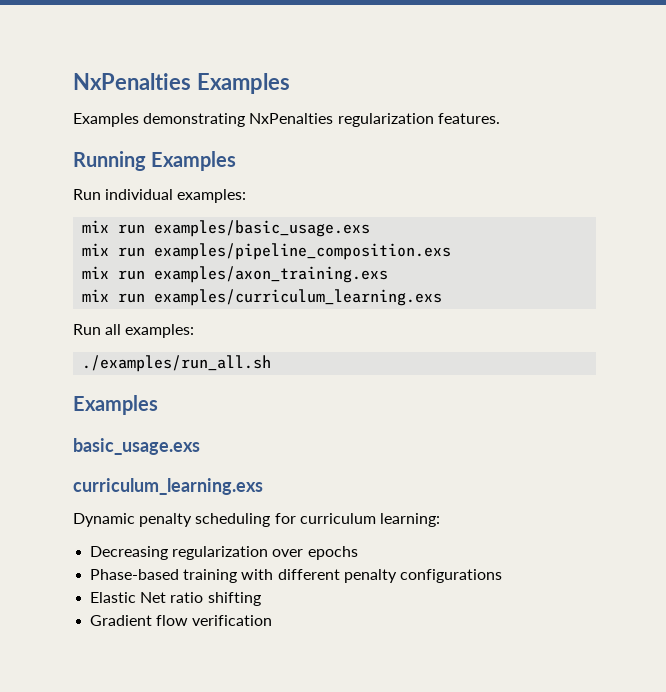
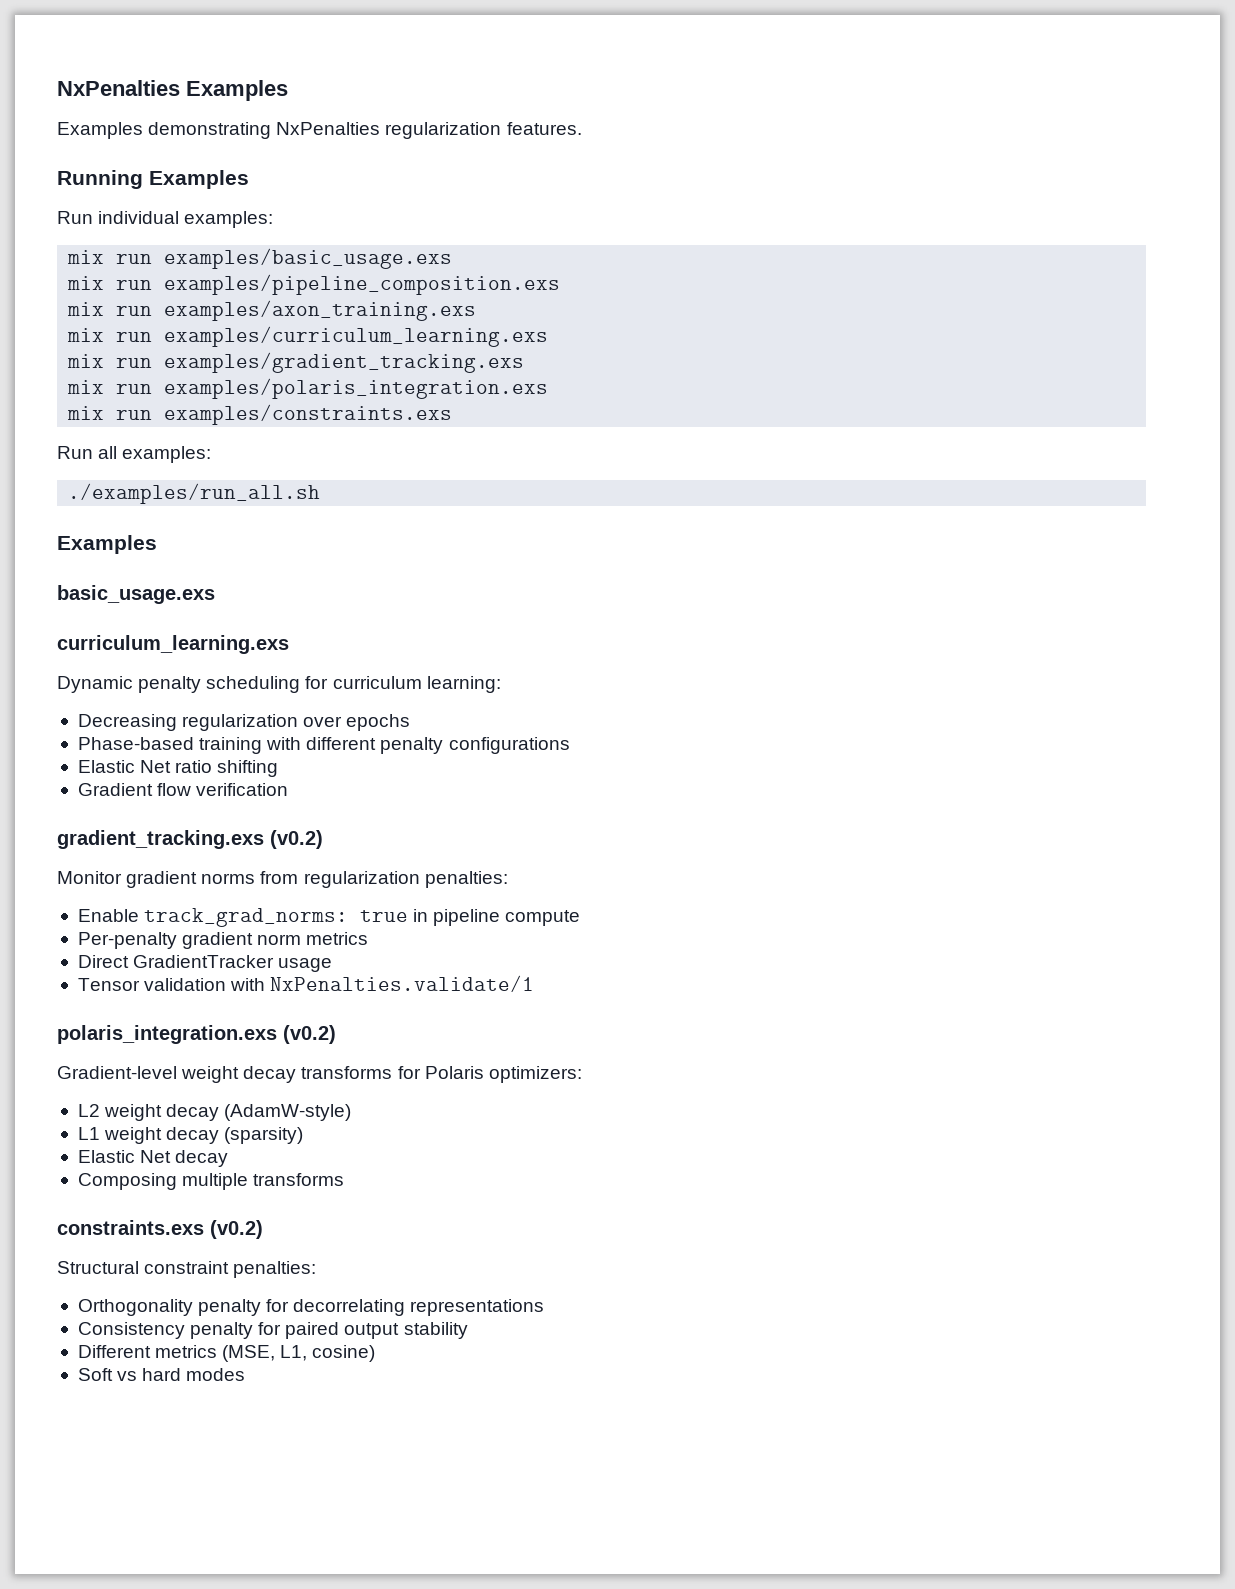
+ mix run examples/gradient_tracking.exs
+ mix run examples/polaris_integration.exs
+ mix run examples/constraints.exs
+ gradient_tracking.exs (v0.2)
+ Monitor gradient norms from regularization penalties:
+ Enable track_grad_norms: true in pipeline compute
+ Per-penalty gradient norm metrics
+ Direct GradientTracker usage
+ Tensor validation with NxPenalties.validate/1
+ polaris_integration.exs (v0.2)
+ Gradient-level weight decay transforms for Polaris optimizers:
+ L2 weight decay (AdamW-style)
+ L1 weight decay (sparsity)
+ Elastic Net decay
+ Composing multiple transforms
+ constraints.exs (v0.2)
+ Structural constraint penalties:
+ Orthogonality penalty for decorrelating representations
+ Consistency penalty for paired output stability
+ Different metrics (MSE, L1, cosine)
+ Soft vs hard modes

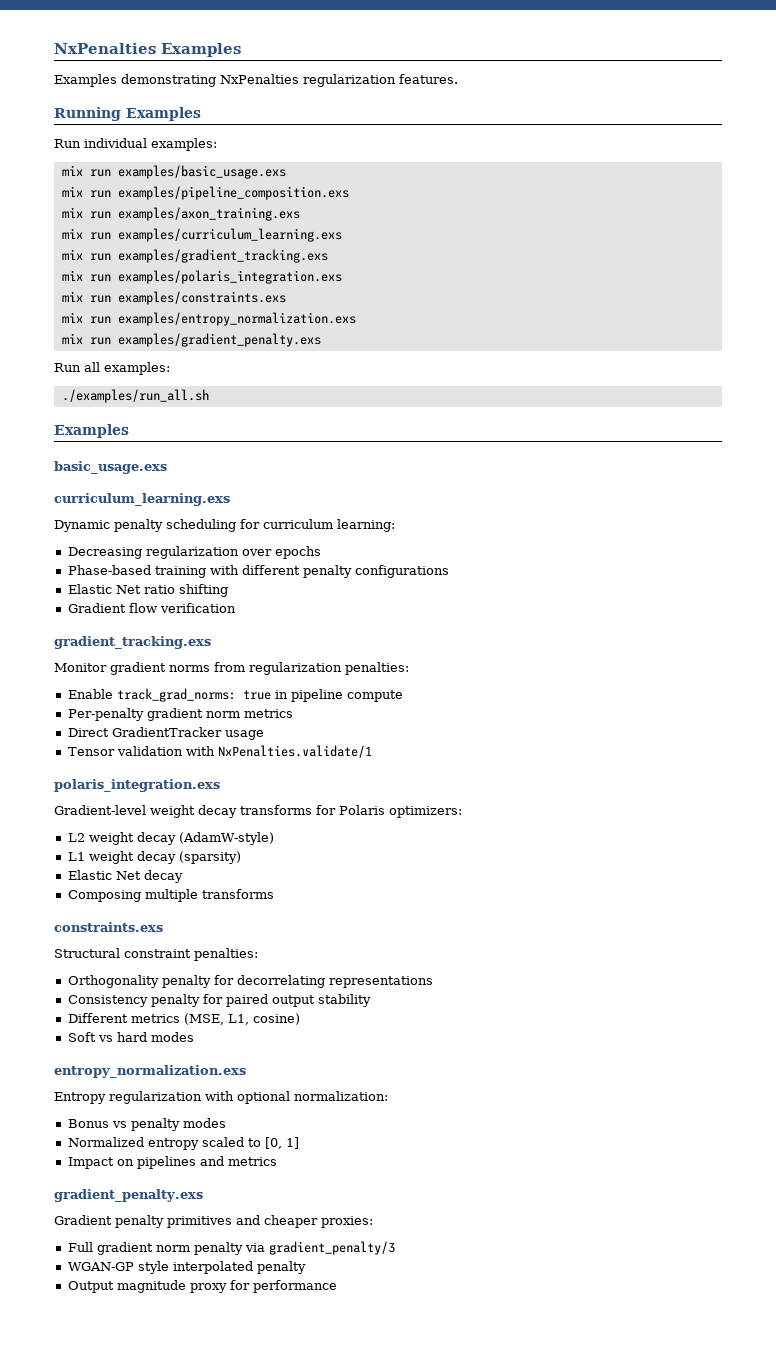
+ mix run examples/entropy_normalization.exs
+ mix run examples/gradient_penalty.exs
- gradient_tracking.exs (v0.2)
+ gradient_tracking.exs
- polaris_integration.exs (v0.2)
+ polaris_integration.exs
- constraints.exs (v0.2)
+ constraints.exs
+ entropy_normalization.exs
+ Entropy regularization with optional normalization:
+ Bonus vs penalty modes
+ Normalized entropy scaled to [0, 1]
+ Impact on pipelines and metrics
+ gradient_penalty.exs
+ Gradient penalty primitives and cheaper proxies:
+ Full gradient norm penalty via gradient_penalty/3
+ WGAN-GP style interpolated penalty
+ Output magnitude proxy for performance

